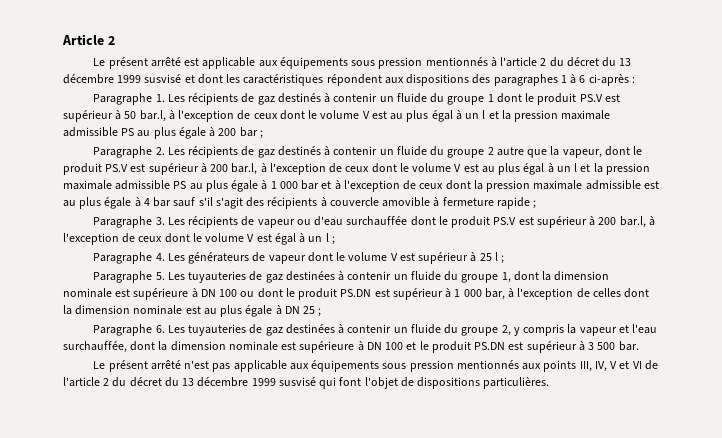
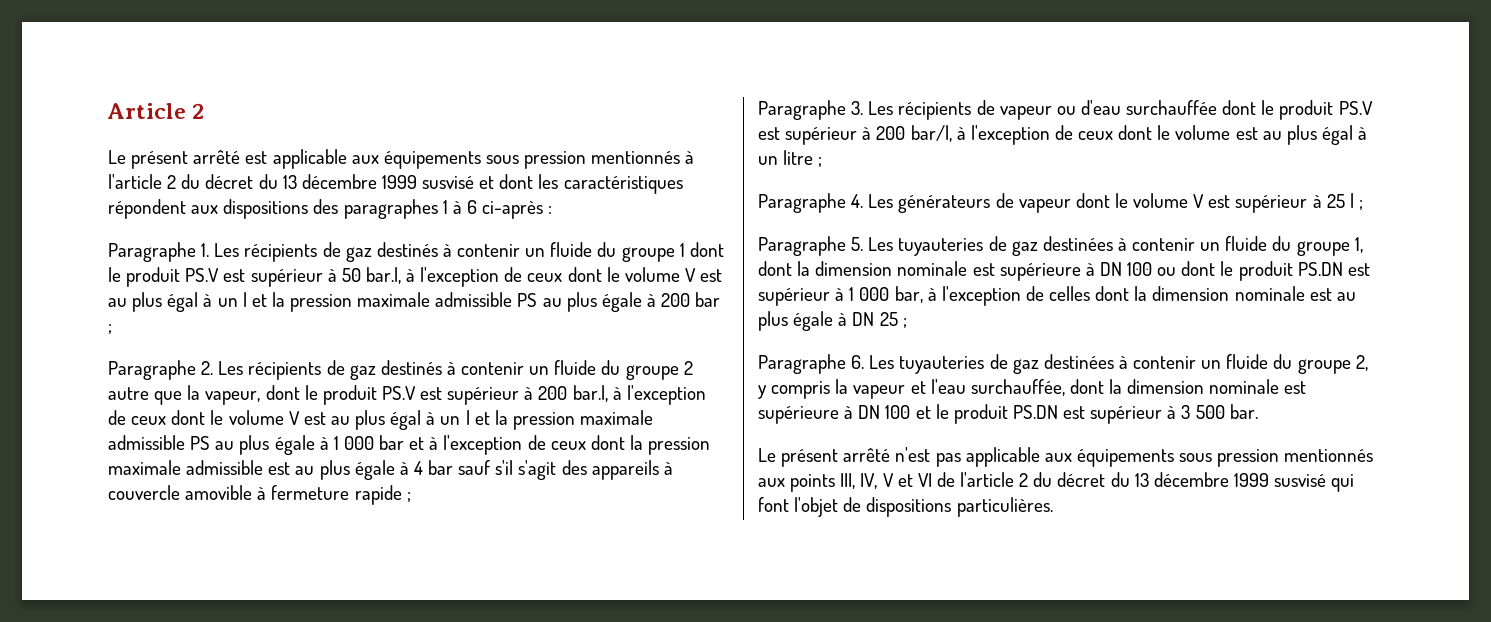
- Paragraphe 2. Les récipients de gaz destinés à contenir un fluide du groupe 2 autre que la vapeur, dont le produit PS.V est supérieur à 200 bar.l, à l'exception de ceux dont le volume V est au plus égal à un l et la pression maximale admissible PS au plus égale à 1 000 bar et à l'exception de ceux dont la pression maximale admissible est au plus égale à 4 bar sauf s'il s'agit des récipients à couvercle amovible à fermeture rapide ;
+ Paragraphe 2. Les récipients de gaz destinés à contenir un fluide du groupe 2 autre que la vapeur, dont le produit PS.V est supérieur à 200 bar.l, à l'exception de ceux dont le volume V est au plus égal à un l et la pression maximale admissible PS au plus égale à 1 000 bar et à l'exception de ceux dont la pression maximale admissible est au plus égale à 4 bar sauf s'il s'agit des appareils à couvercle amovible à fermeture rapide ;
- Paragraphe 3. Les récipients de vapeur ou d'eau surchauffée dont le produit PS.V est supérieur à 200 bar.l, à l'exception de ceux dont le volume V est égal à un l ;
+ Paragraphe 3. Les récipients de vapeur ou d'eau surchauffée dont le produit PS.V est supérieur à 200 bar/l, à l'exception de ceux dont le volume est au plus égal à un litre ;

